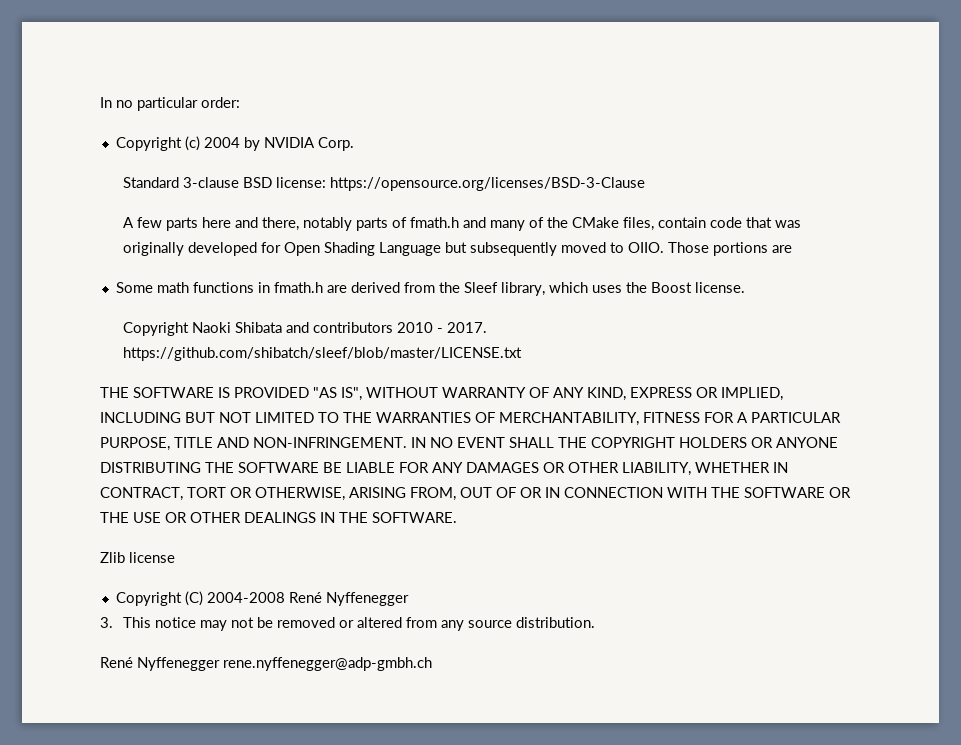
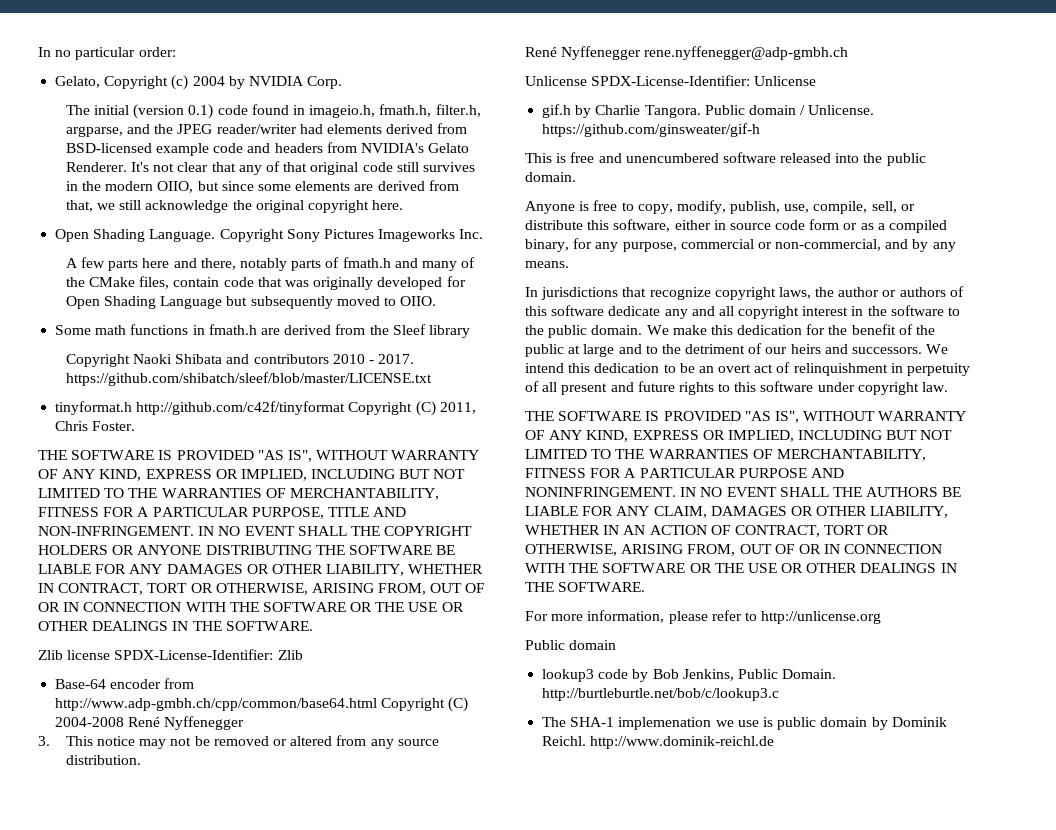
- Copyright (c) 2004 by NVIDIA Corp.
+ Gelato, Copyright (c) 2004 by NVIDIA Corp.
- Standard 3-clause BSD license: https://opensource.org/licenses/BSD-3-Clause
+ The initial (version 0.1) code found in imageio.h, fmath.h, filter.h, argparse, and the JPEG reader/writer had elements derived from BSD-licensed example code and headers from NVIDIA's Gelato Renderer. It's not clear that any of that original code still survives in the modern OIIO, but since some elements are derived from that, we still acknowledge the original copyright here.
+ Open Shading Language. Copyright Sony Pictures Imageworks Inc.
- Those portions are
- Some math functions in fmath.h are derived from the Sleef library, which uses the Boost license.
+ Some math functions in fmath.h are derived from the Sleef library
+ tinyformat.h http://github.com/c42f/tinyformat Copyright (C) 2011, Chris Foster.
- Zlib license
- Copyright (C) 2004-2008 René Nyffenegger
+ Zlib license SPDX-License-Identifier: Zlib
+ Base-64 encoder from http://www.adp-gmbh.ch/cpp/common/base64.html Copyright (C) 2004-2008 René Nyffenegger
+ Unlicense SPDX-License-Identifier: Unlicense
+ gif.h by Charlie Tangora. Public domain / Unlicense. https://github.com/ginsweater/gif-h
+ This is free and unencumbered software released into the public domain.
+ Anyone is free to copy, modify, publish, use, compile, sell, or distribute this software, either in source code form or as a compiled binary, for any purpose, commercial or non-commercial, and by any means.
+ In jurisdictions that recognize copyright laws, the author or authors of this software dedicate any and all copyright interest in the software to the public domain. We make this dedication for the benefit of the public at large and to the detriment of our heirs and successors. We intend this dedication to be an overt act of relinquishment in perpetuity of all present and future rights to this software under copyright law.
+ THE SOFTWARE IS PROVIDED "AS IS", WITHOUT WARRANTY OF ANY KIND, EXPRESS OR IMPLIED, INCLUDING BUT NOT LIMITED TO THE WARRANTIES OF MERCHANTABILITY, FITNESS FOR A PARTICULAR PURPOSE AND NONINFRINGEMENT. IN NO EVENT SHALL THE AUTHORS BE LIABLE FOR ANY CLAIM, DAMAGES OR OTHER LIABILITY, WHETHER IN AN ACTION OF CONTRACT, TORT OR OTHERWISE, ARISING FROM, OUT OF OR IN CONNECTION WITH THE SOFTWARE OR THE USE OR OTHER DEALINGS IN THE SOFTWARE.
+ For more information, please refer to http://unlicense.org
+ Public domain
+ lookup3 code by Bob Jenkins, Public Domain. http://burtleburtle.net/bob/c/lookup3.c
+ The SHA-1 implemenation we use is public domain by Dominik Reichl. http://www.dominik-reichl.de

